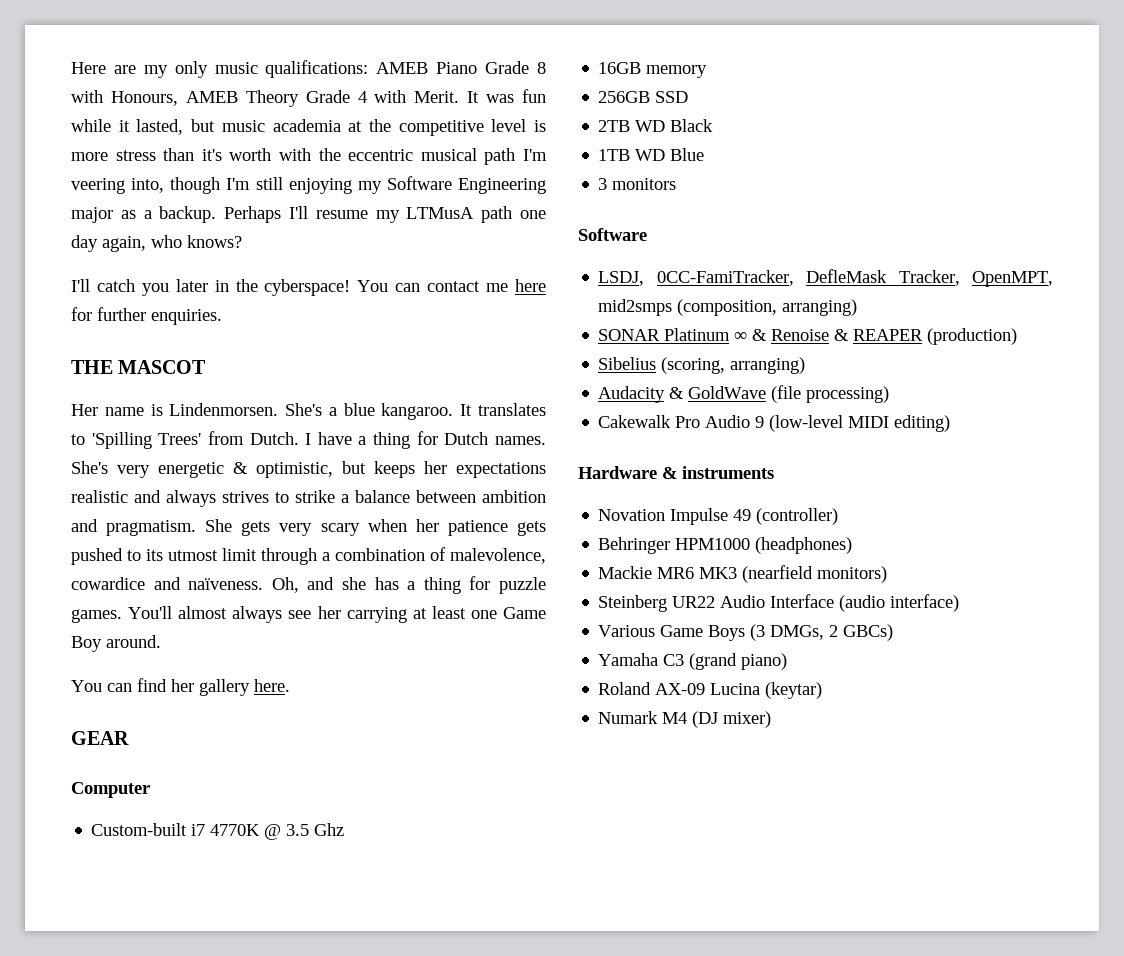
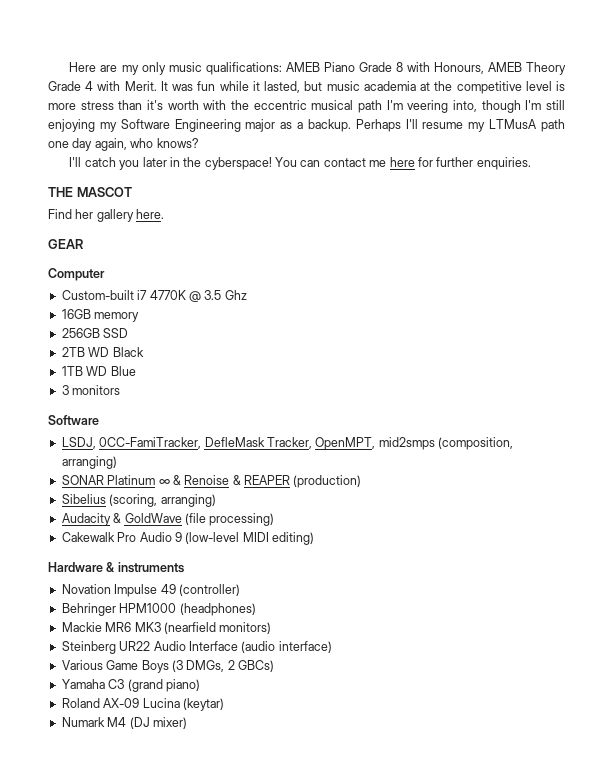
- Her name is Lindenmorsen. She's a blue kangaroo. It translates to 'Spilling Trees' from Dutch. I have a thing for Dutch names. She's very energetic & optimistic, but keeps her expectations realistic and always strives to strike a balance between ambition and pragmatism. She gets very scary when her patience gets pushed to its utmost limit through a combination of malevolence, cowardice and naïveness. Oh, and she has a thing for puzzle games. You'll almost always see her carrying at least one Game Boy around.
- You can find her gallery here.
+ Find her gallery here.

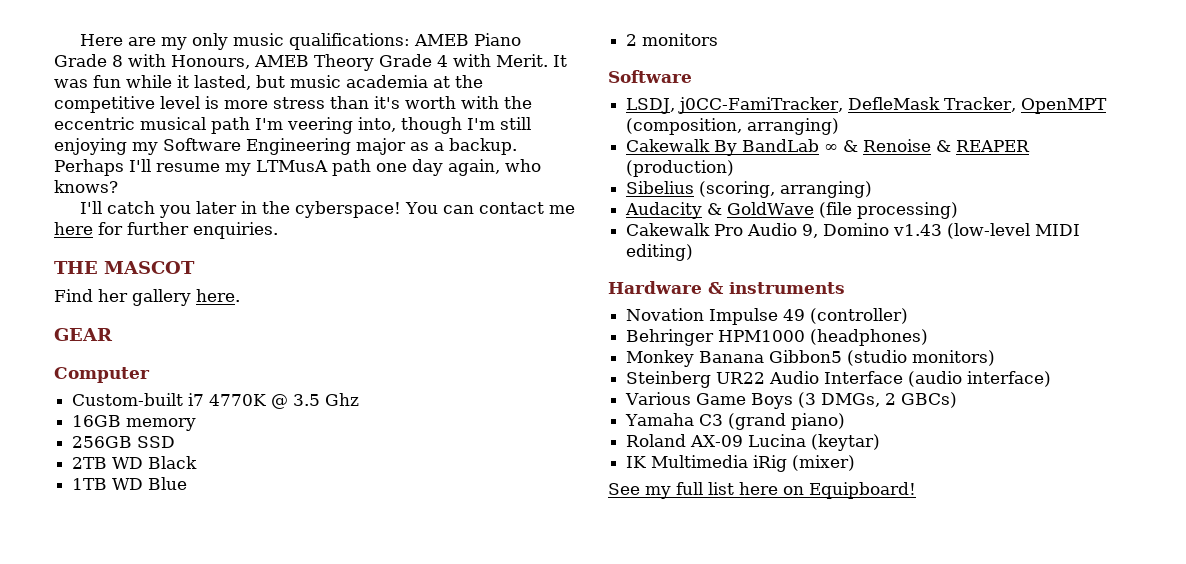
- 3 monitors
+ 2 monitors
- LSDJ, 0CC-FamiTracker, DefleMask Tracker, OpenMPT, mid2smps (composition, arranging)
+ LSDJ, j0CC-FamiTracker, DefleMask Tracker, OpenMPT (composition, arranging)
- SONAR Platinum ∞ & Renoise & REAPER (production)
+ Cakewalk By BandLab ∞ & Renoise & REAPER (production)
- Cakewalk Pro Audio 9 (low-level MIDI editing)
+ Cakewalk Pro Audio 9, Domino v1.43 (low-level MIDI editing)
- Mackie MR6 MK3 (nearfield monitors)
+ Monkey Banana Gibbon5 (studio monitors)
- Numark M4 (DJ mixer)
+ IK Multimedia iRig (mixer)
+ See my full list here on Equipboard!

